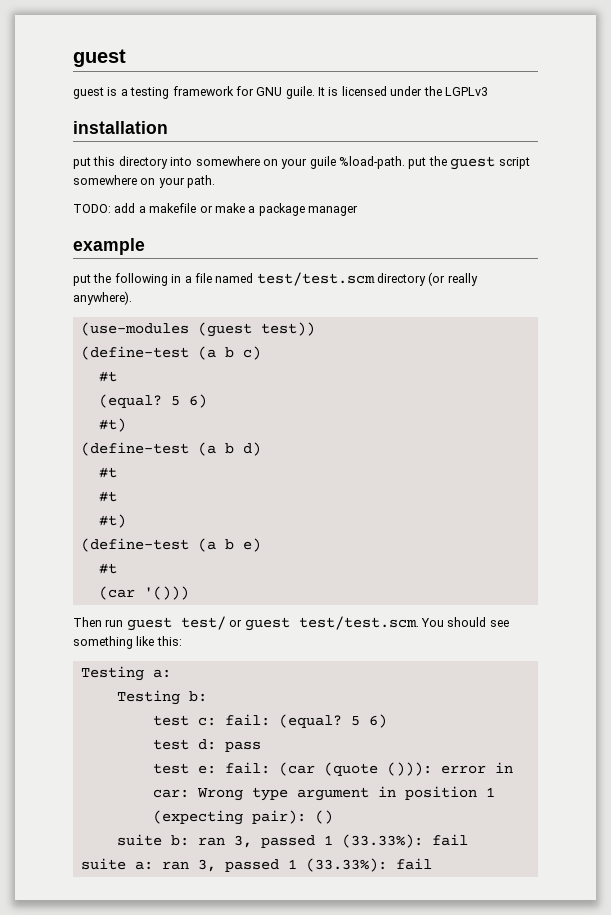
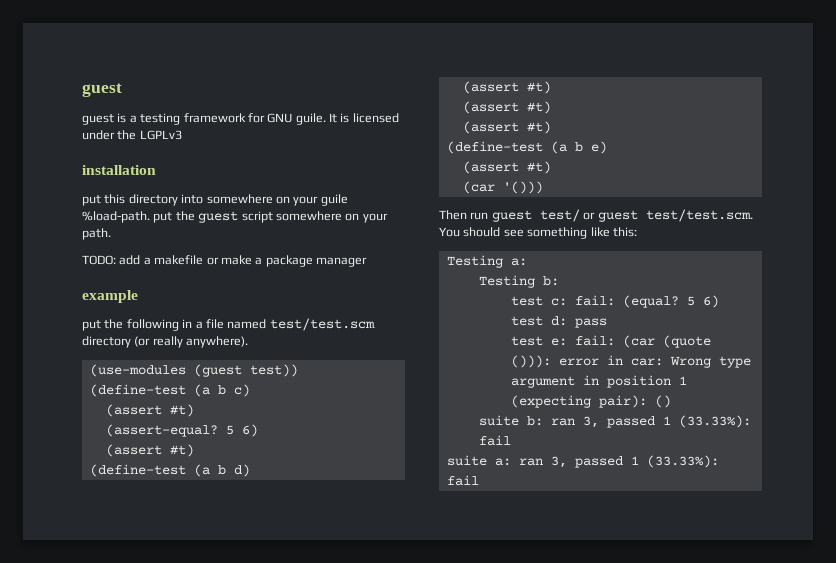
  (define-test (a b c)
- #t
- (equal? 5 6)
- #t)
+ (assert #t)
+ (assert-equal? 5 6)
+ (assert #t)
  (define-test (a b d)
- #t
- #t
- #t)
+ (assert #t)
+ (assert #t)
+ (assert #t)
  (define-test (a b e)
- #t
+ (assert #t)

